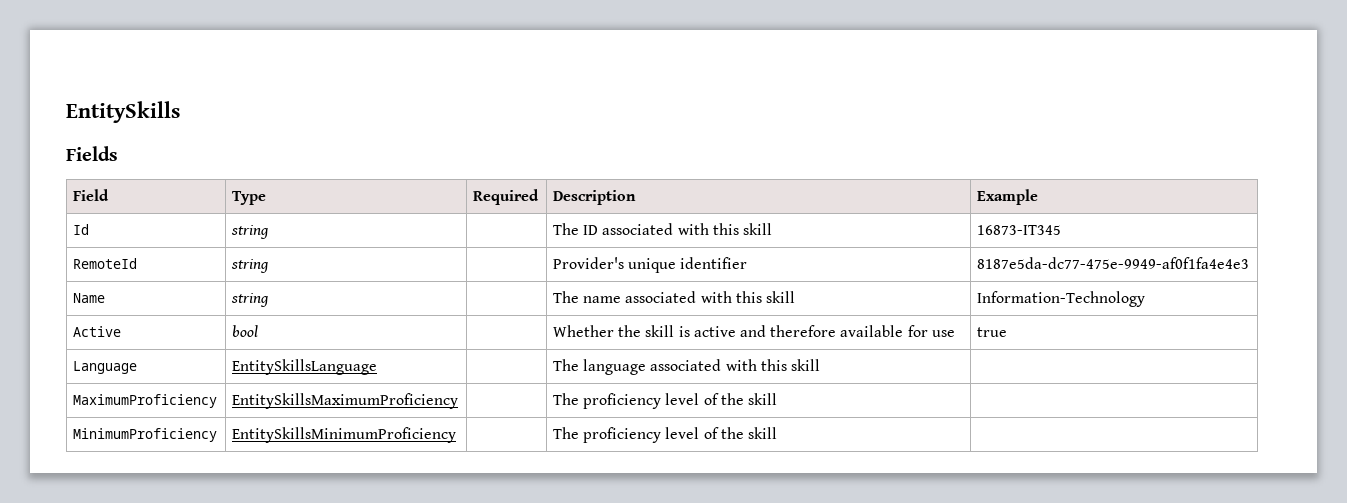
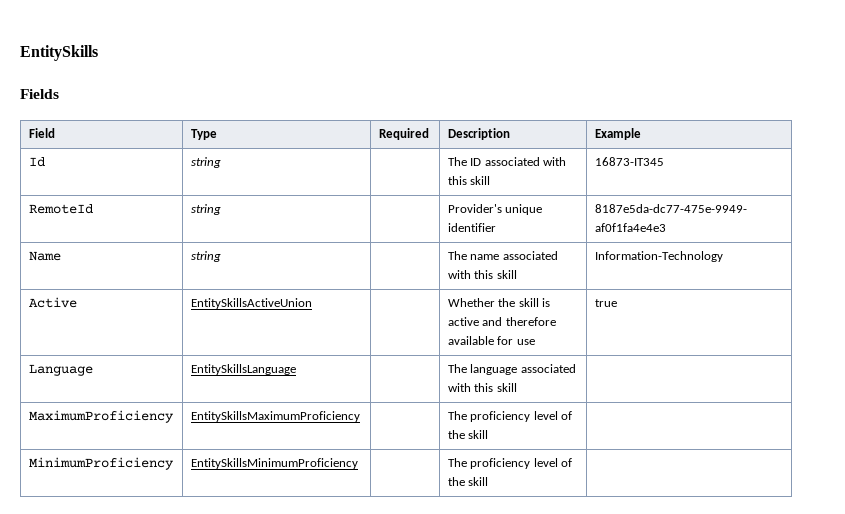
- Active | bool | | Whether the skill is active and therefore available for use | true
+ Active | EntitySkillsActiveUnion | | Whether the skill is active and therefore available for use | true

